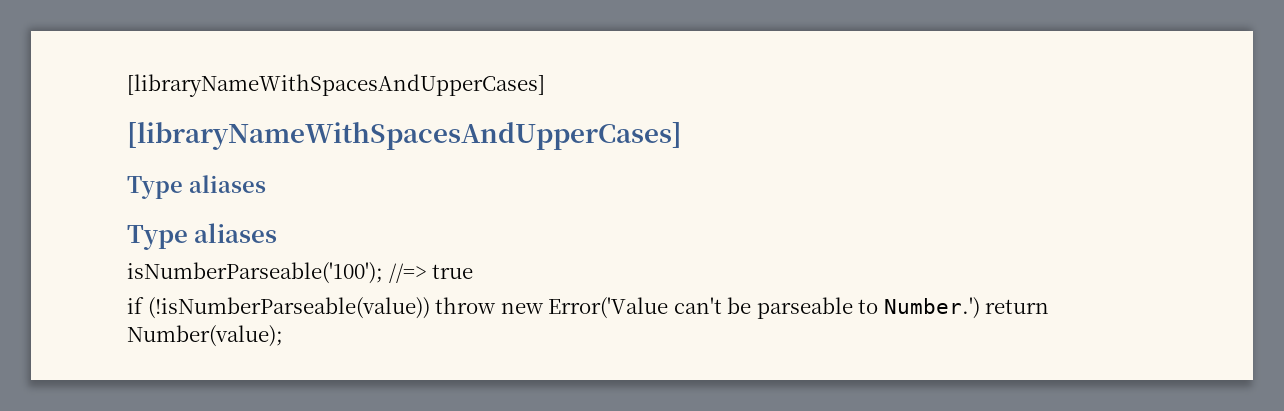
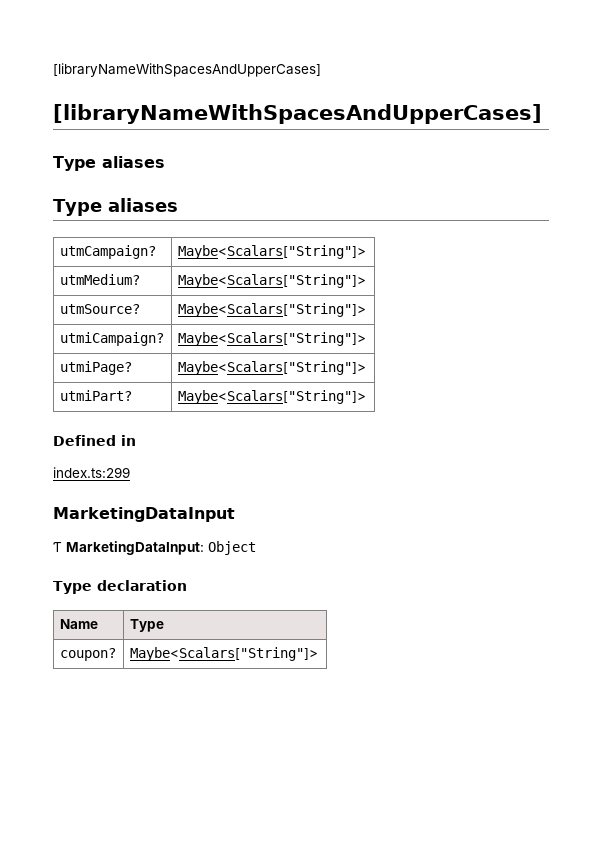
- isNumberParseable('100'); //=> true
- if (!isNumberParseable(value)) throw new Error('Value can't be parseable to Number.') return Number(value);
+ utmCampaign? | Maybe<Scalars["String"]>
+ utmMedium? | Maybe<Scalars["String"]>
+ utmSource? | Maybe<Scalars["String"]>
+ utmiCampaign? | Maybe<Scalars["String"]>
+ utmiPage? | Maybe<Scalars["String"]>
+ utmiPart? | Maybe<Scalars["String"]>
+ Defined in
+ index.ts:299
+ MarketingDataInput
+ Ƭ MarketingDataInput: Object
+ Type declaration
+ Name | Type
+ coupon? | Maybe<Scalars["String"]>

